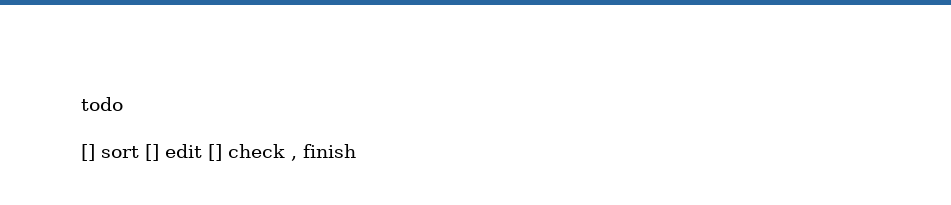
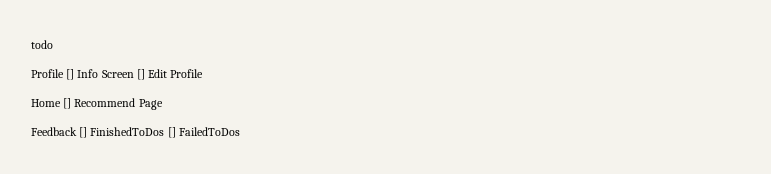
- [] sort [] edit [] check , finish
+ Profile [] Info Screen [] Edit Profile
+ Home [] Recommend Page
+ Feedback [] FinishedToDos [] FailedToDos

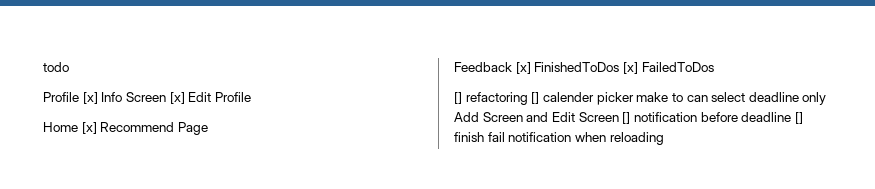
- Profile [] Info Screen [] Edit Profile
+ Profile [x] Info Screen [x] Edit Profile
- Home [] Recommend Page
+ Home [x] Recommend Page
- Feedback [] FinishedToDos [] FailedToDos
+ Feedback [x] FinishedToDos [x] FailedToDos
+ [] refactoring [] calender picker make to can select deadline only Add Screen and Edit Screen [] notification before deadline [] finish fail notification when reloading

